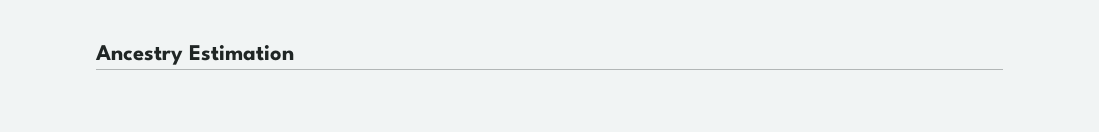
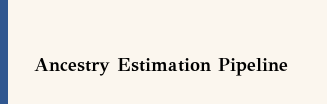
- Ancestry Estimation
+ Ancestry Estimation Pipeline

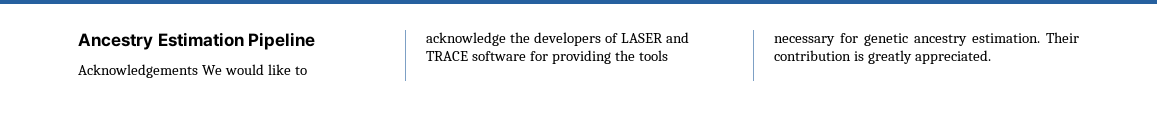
+ Acknowledgements We would like to acknowledge the developers of LASER and TRACE software for providing the tools necessary for genetic ancestry estimation. Their contribution is greatly appreciated.

